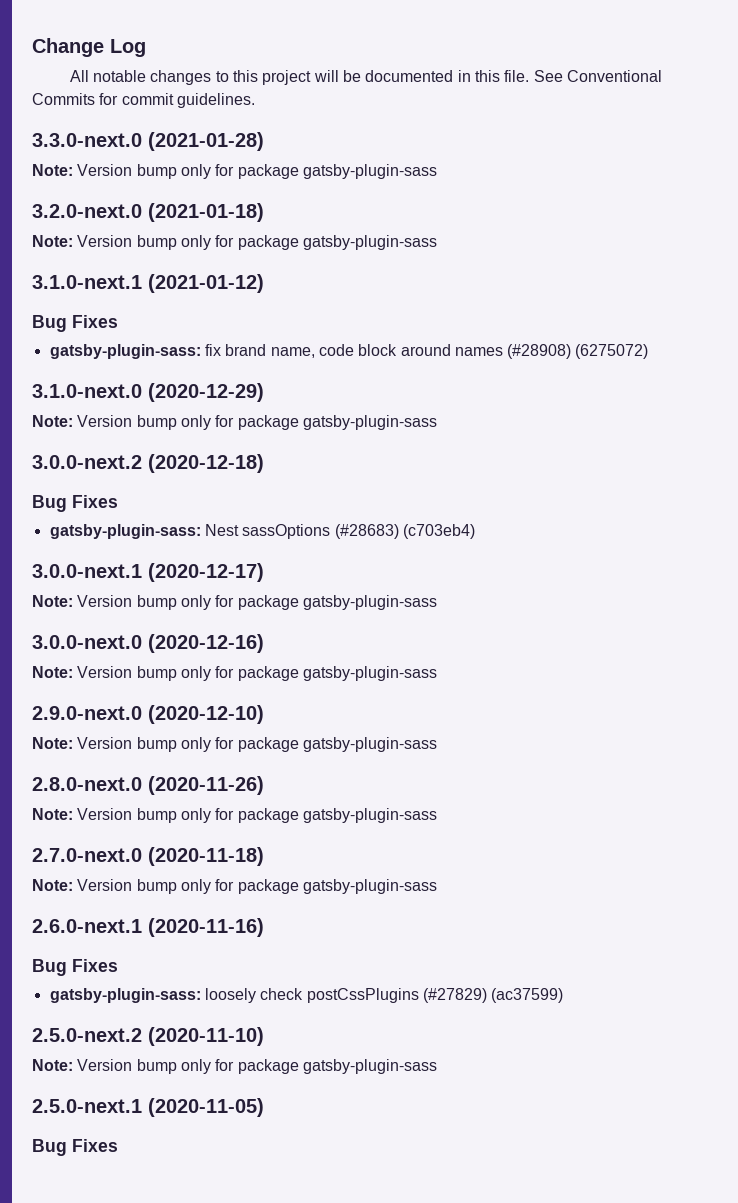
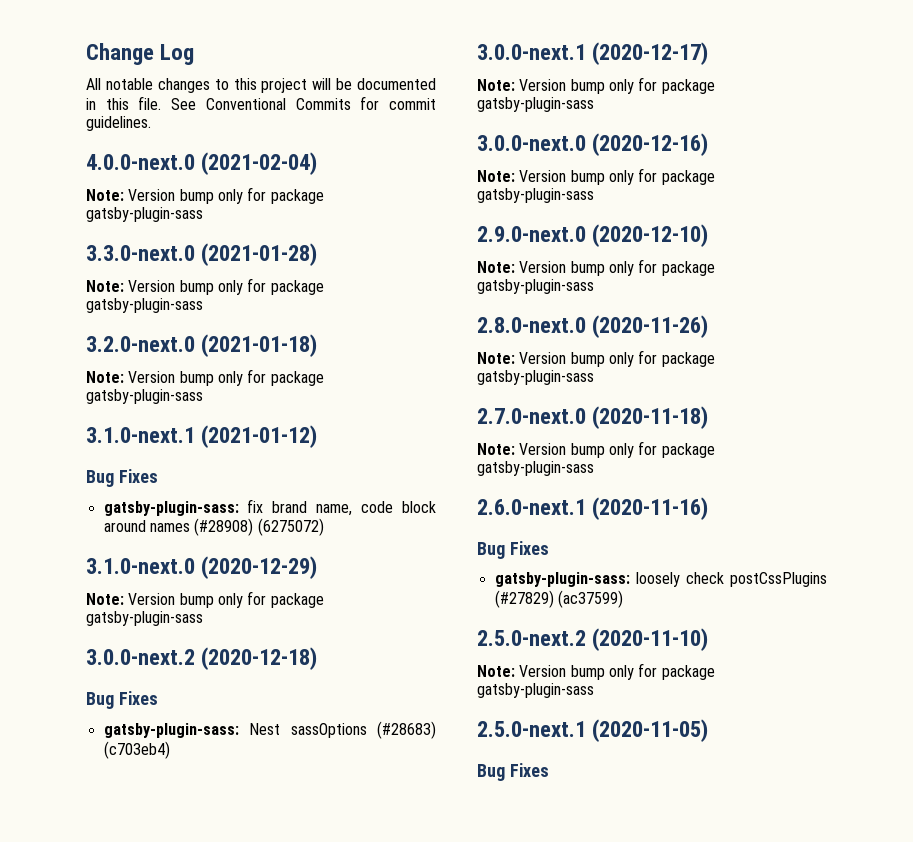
+ 4.0.0-next.0 (2021-02-04)
+ Note: Version bump only for package gatsby-plugin-sass

